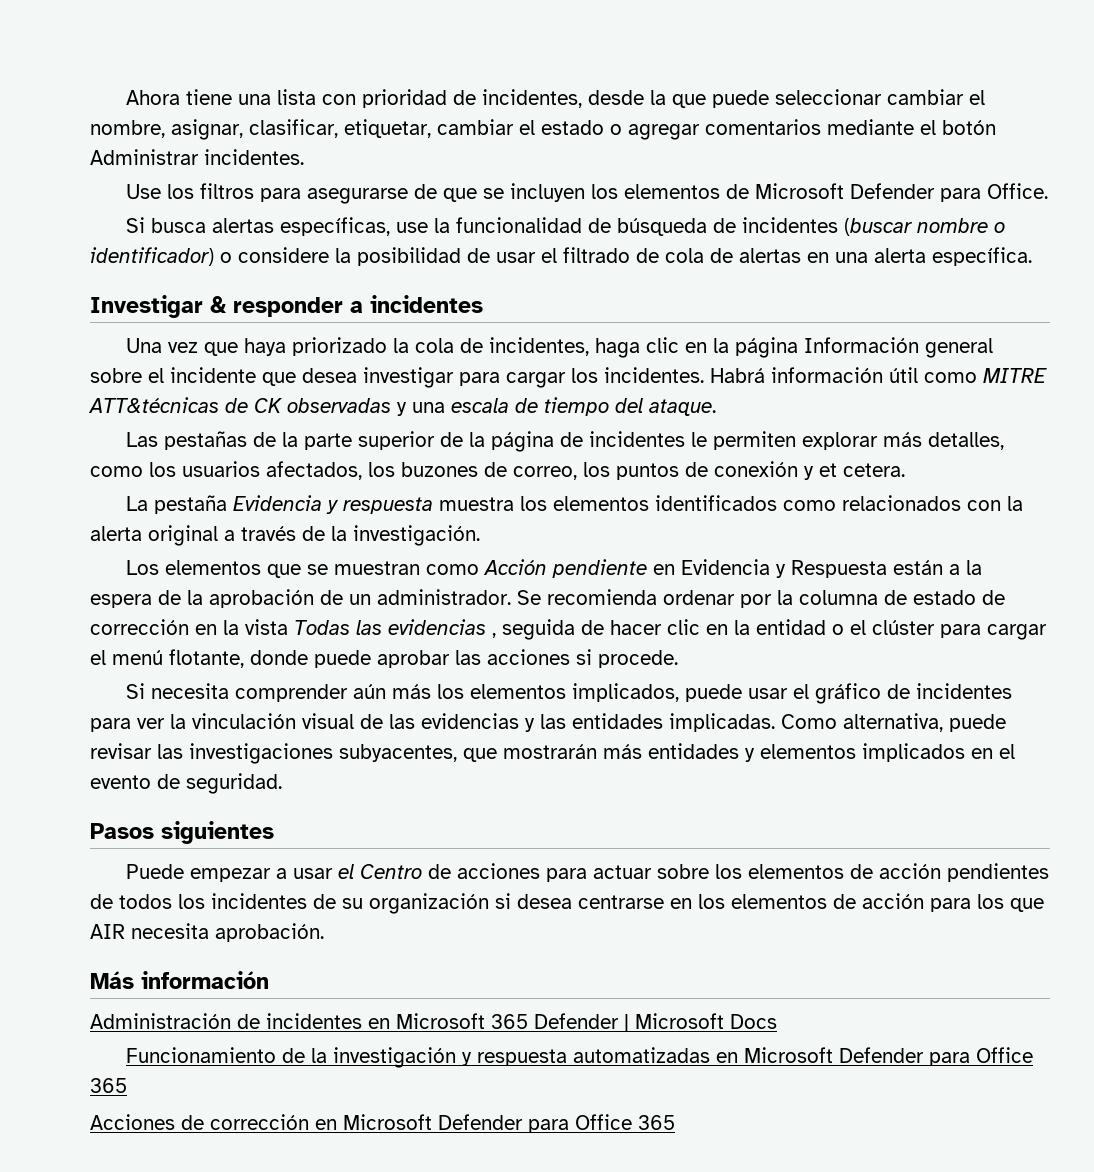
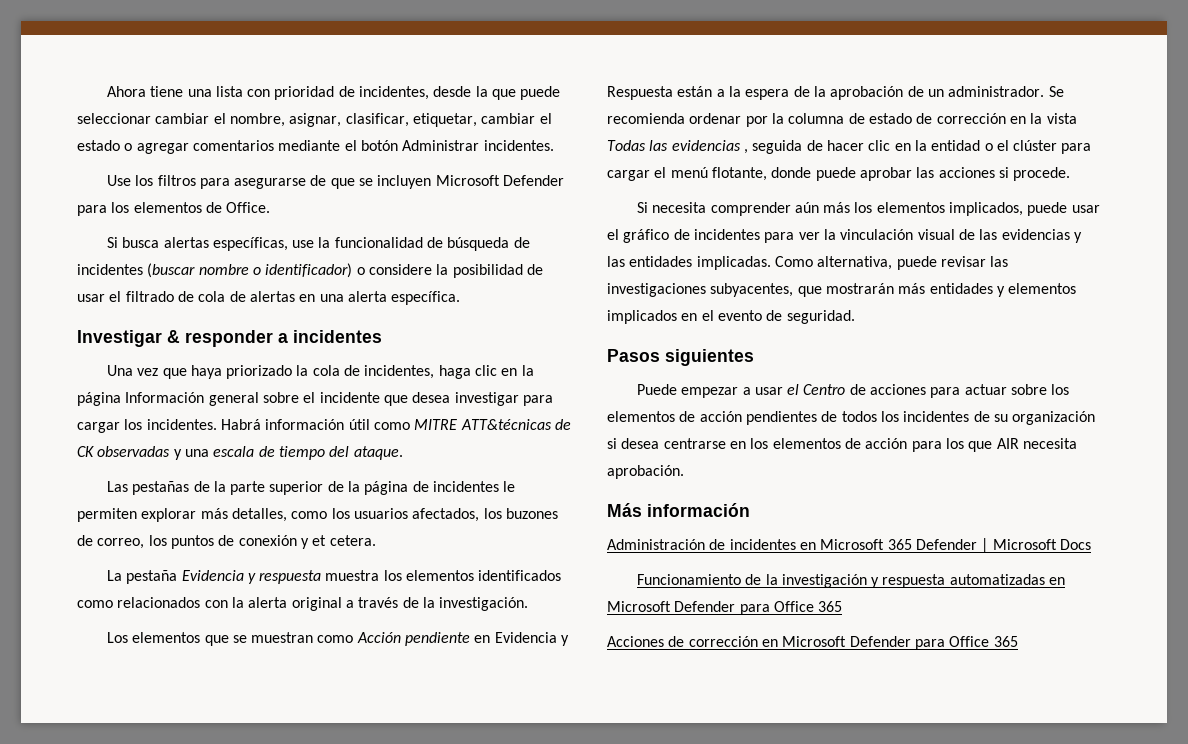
- Use los filtros para asegurarse de que se incluyen los elementos de Microsoft Defender para Office.
+ Use los filtros para asegurarse de que se incluyen Microsoft Defender para los elementos de Office.

